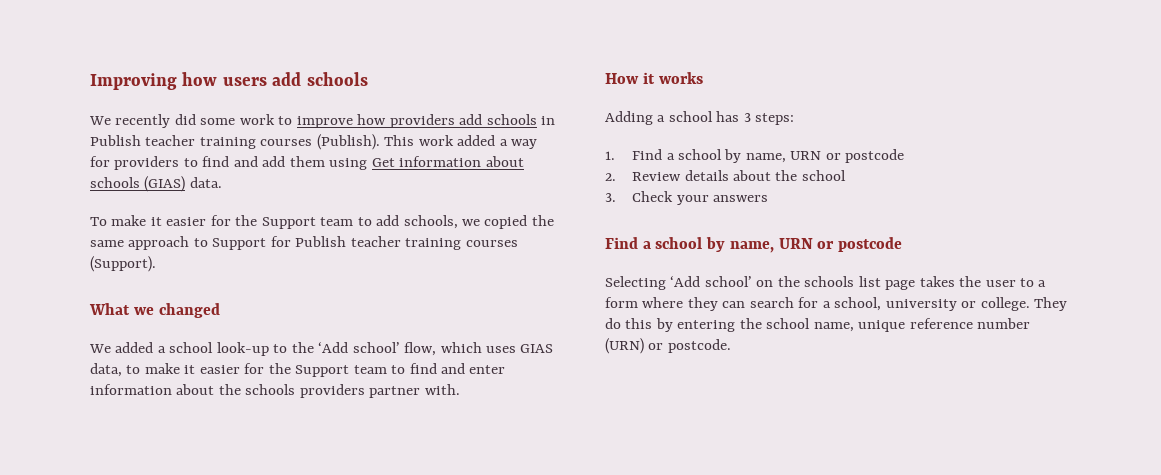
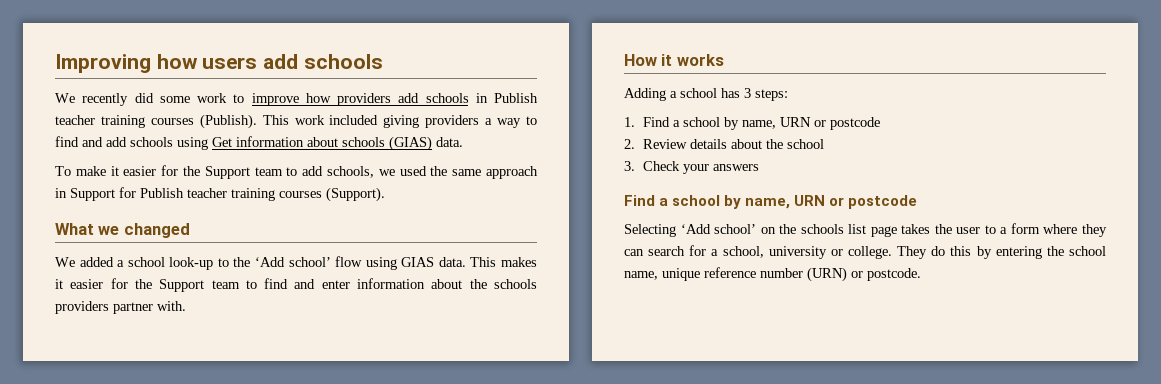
- This work added a way for providers to find and add them using Get information about schools (GIAS) data.
+ This work included giving providers a way to find and add schools using Get information about schools (GIAS) data.
- To make it easier for the Support team to add schools, we copied the same approach to Support for Publish teacher training courses (Support).
+ To make it easier for the Support team to add schools, we used the same approach in Support for Publish teacher training courses (Support).
- We added a school look-up to the ‘Add school’ flow, which uses GIAS data, to make it easier for the Support team to find and enter information about the schools providers partner with.
+ We added a school look-up to the ‘Add school’ flow using GIAS data. This makes it easier for the Support team to find and enter information about the schools providers partner with.

